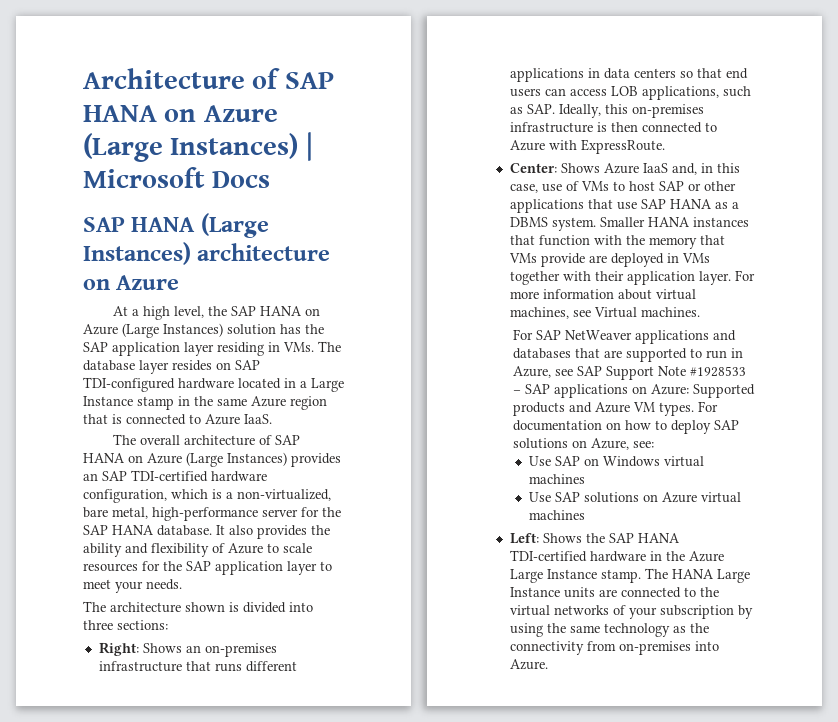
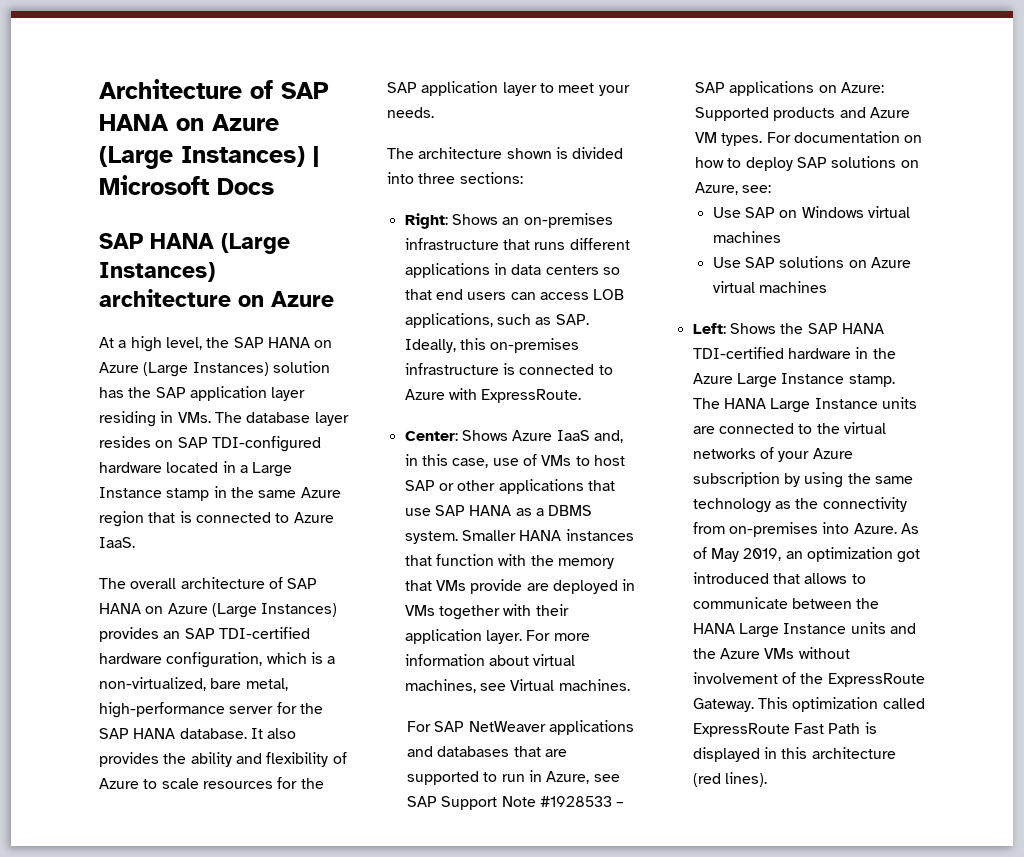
- Right: Shows an on-premises infrastructure that runs different applications in data centers so that end users can access LOB applications, such as SAP. Ideally, this on-premises infrastructure is then connected to Azure with ExpressRoute.
+ Right: Shows an on-premises infrastructure that runs different applications in data centers so that end users can access LOB applications, such as SAP. Ideally, this on-premises infrastructure is connected to Azure with ExpressRoute.
- The HANA Large Instance units are connected to the virtual networks of your subscription by using the same technology as the connectivity from on-premises into Azure.
+ The HANA Large Instance units are connected to the virtual networks of your Azure subscription by using the same technology as the connectivity from on-premises into Azure.
+ As of May 2019, an optimization got introduced that allows to communicate between the HANA Large Instance units and the Azure VMs without involvement of the ExpressRoute Gateway. This optimization called ExpressRoute Fast Path is displayed in this architecture (red lines).

